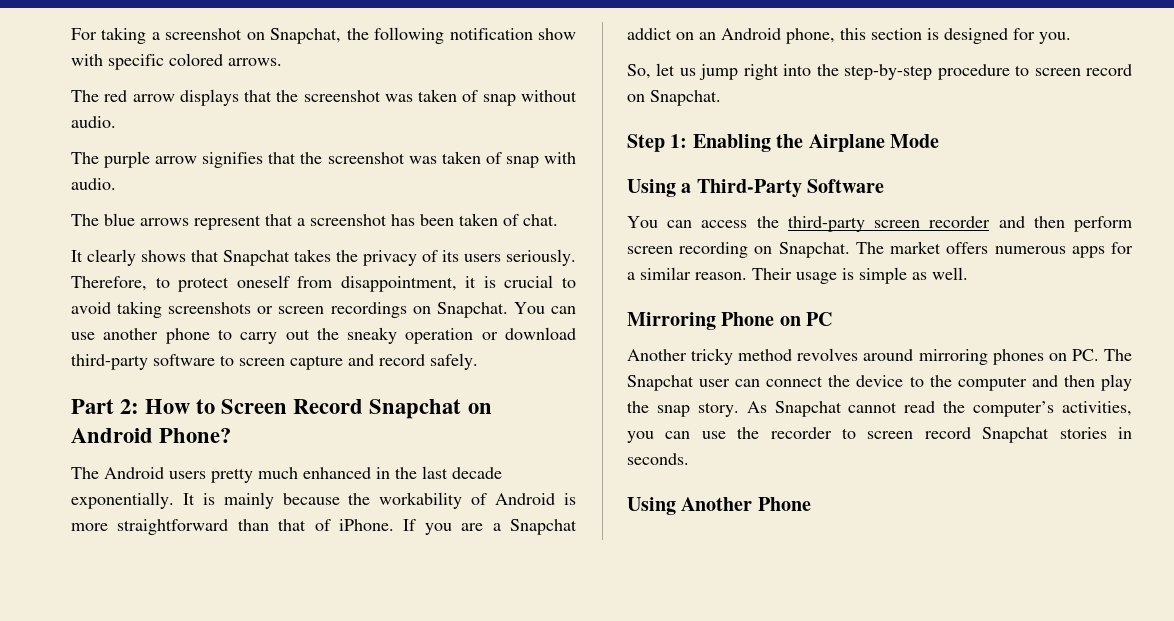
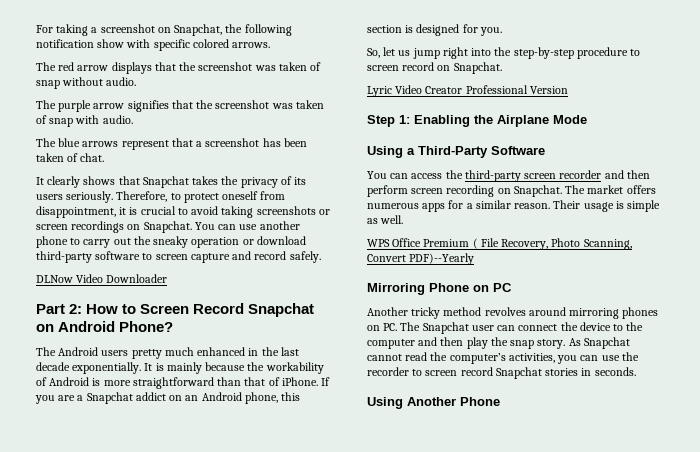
+ DLNow Video Downloader
+ Lyric Video Creator Professional Version
+ WPS Office Premium ( File Recovery, Photo Scanning, Convert PDF)--Yearly

